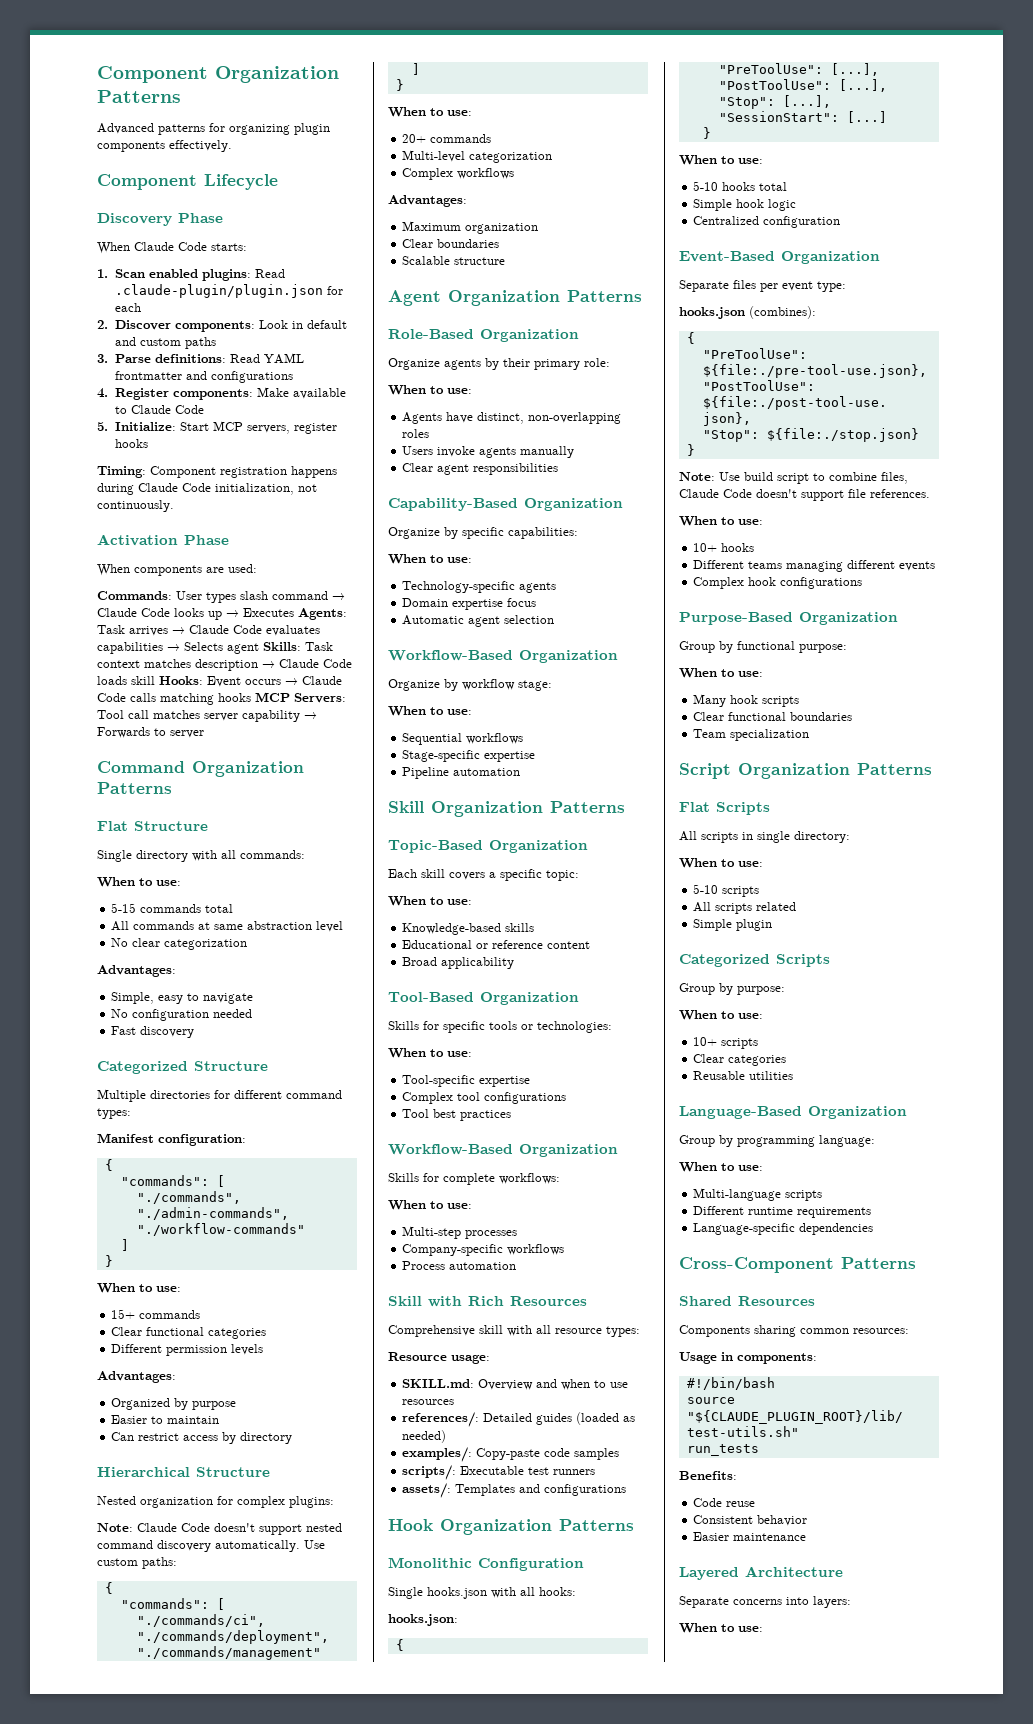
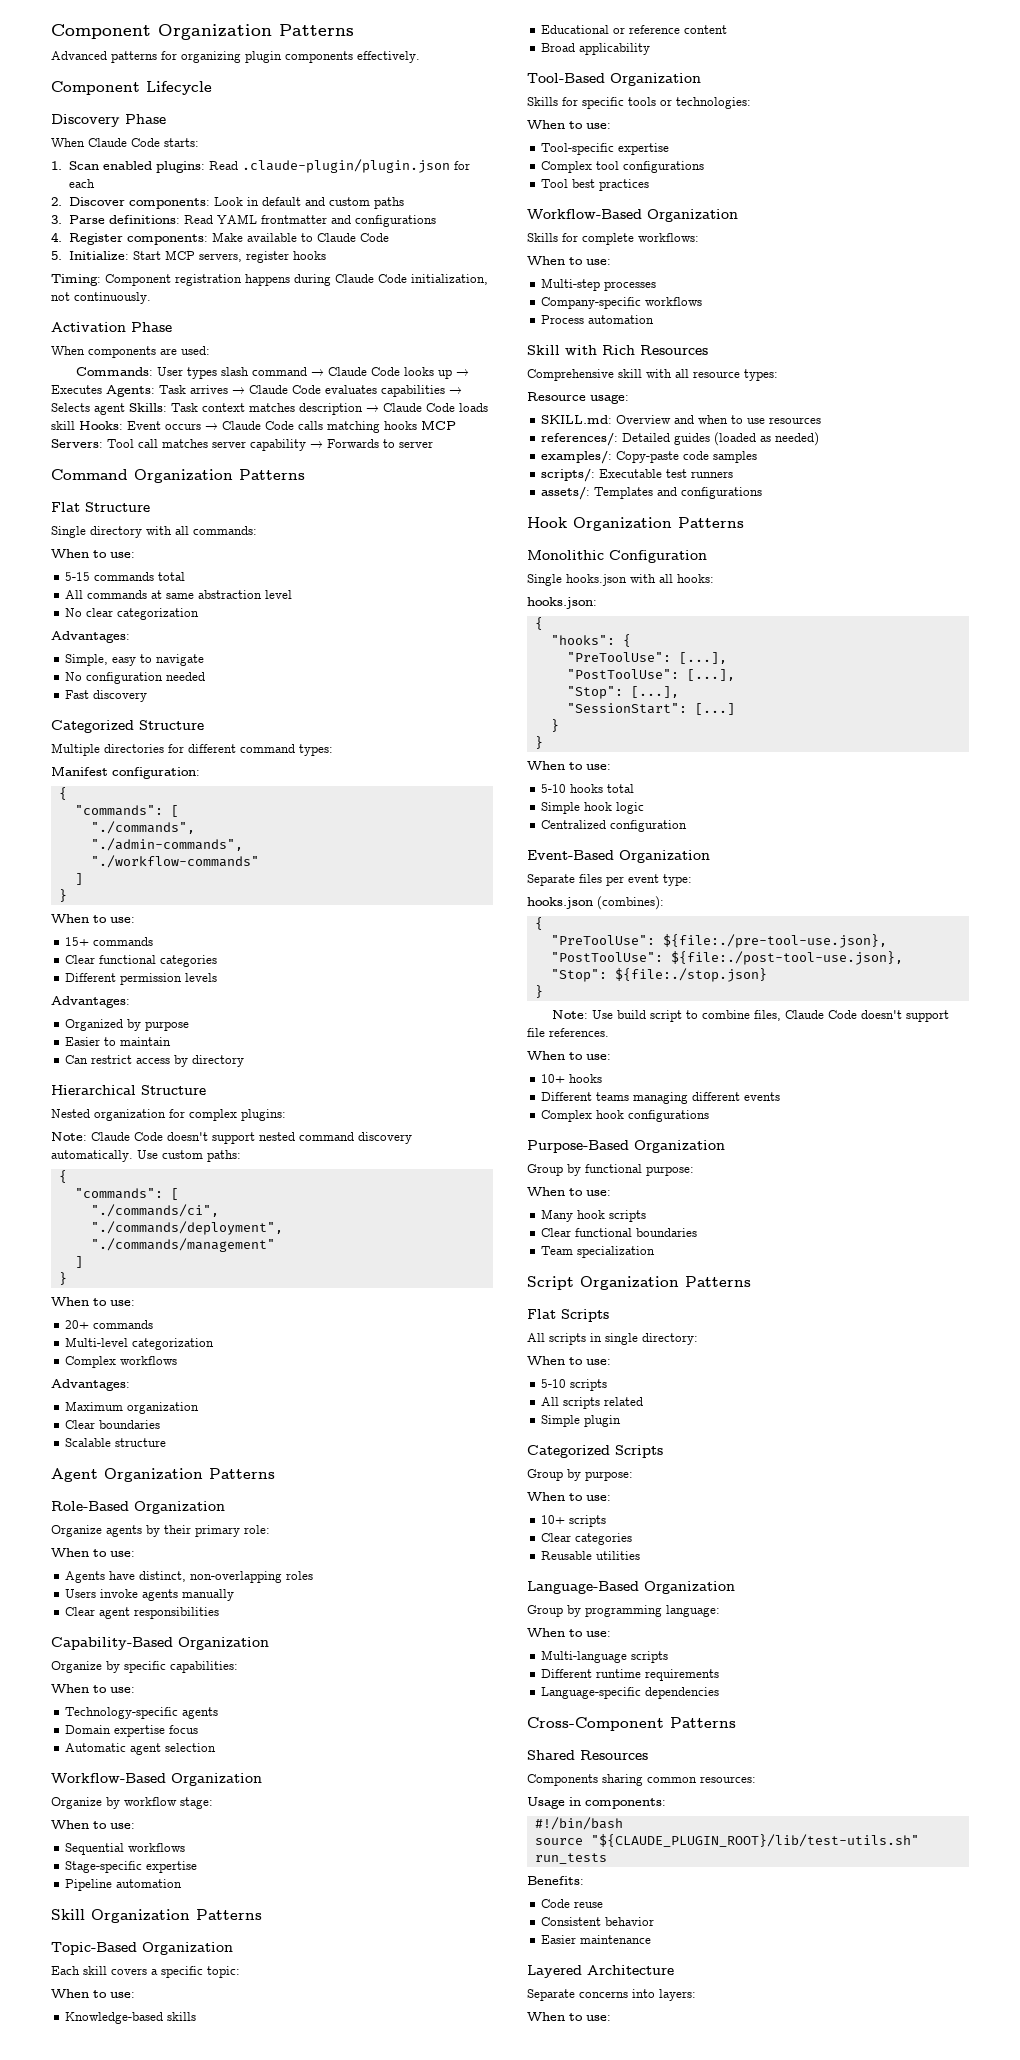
+ "hooks": {
  "SessionStart": [...]
+ }

